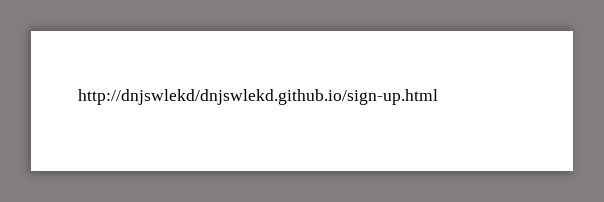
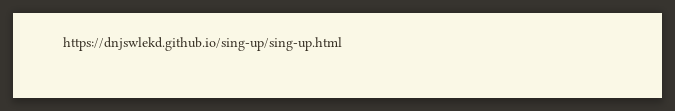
- http://dnjswlekd/dnjswlekd.github.io/sign-up.html
+ https://dnjswlekd.github.io/sing-up/sing-up.html

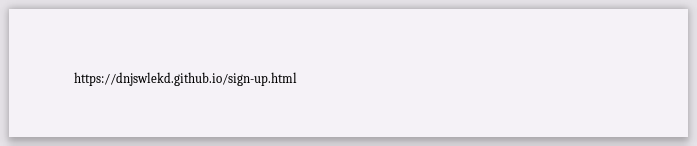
- https://dnjswlekd.github.io/sing-up/sing-up.html
+ https://dnjswlekd.github.io/sign-up.html

